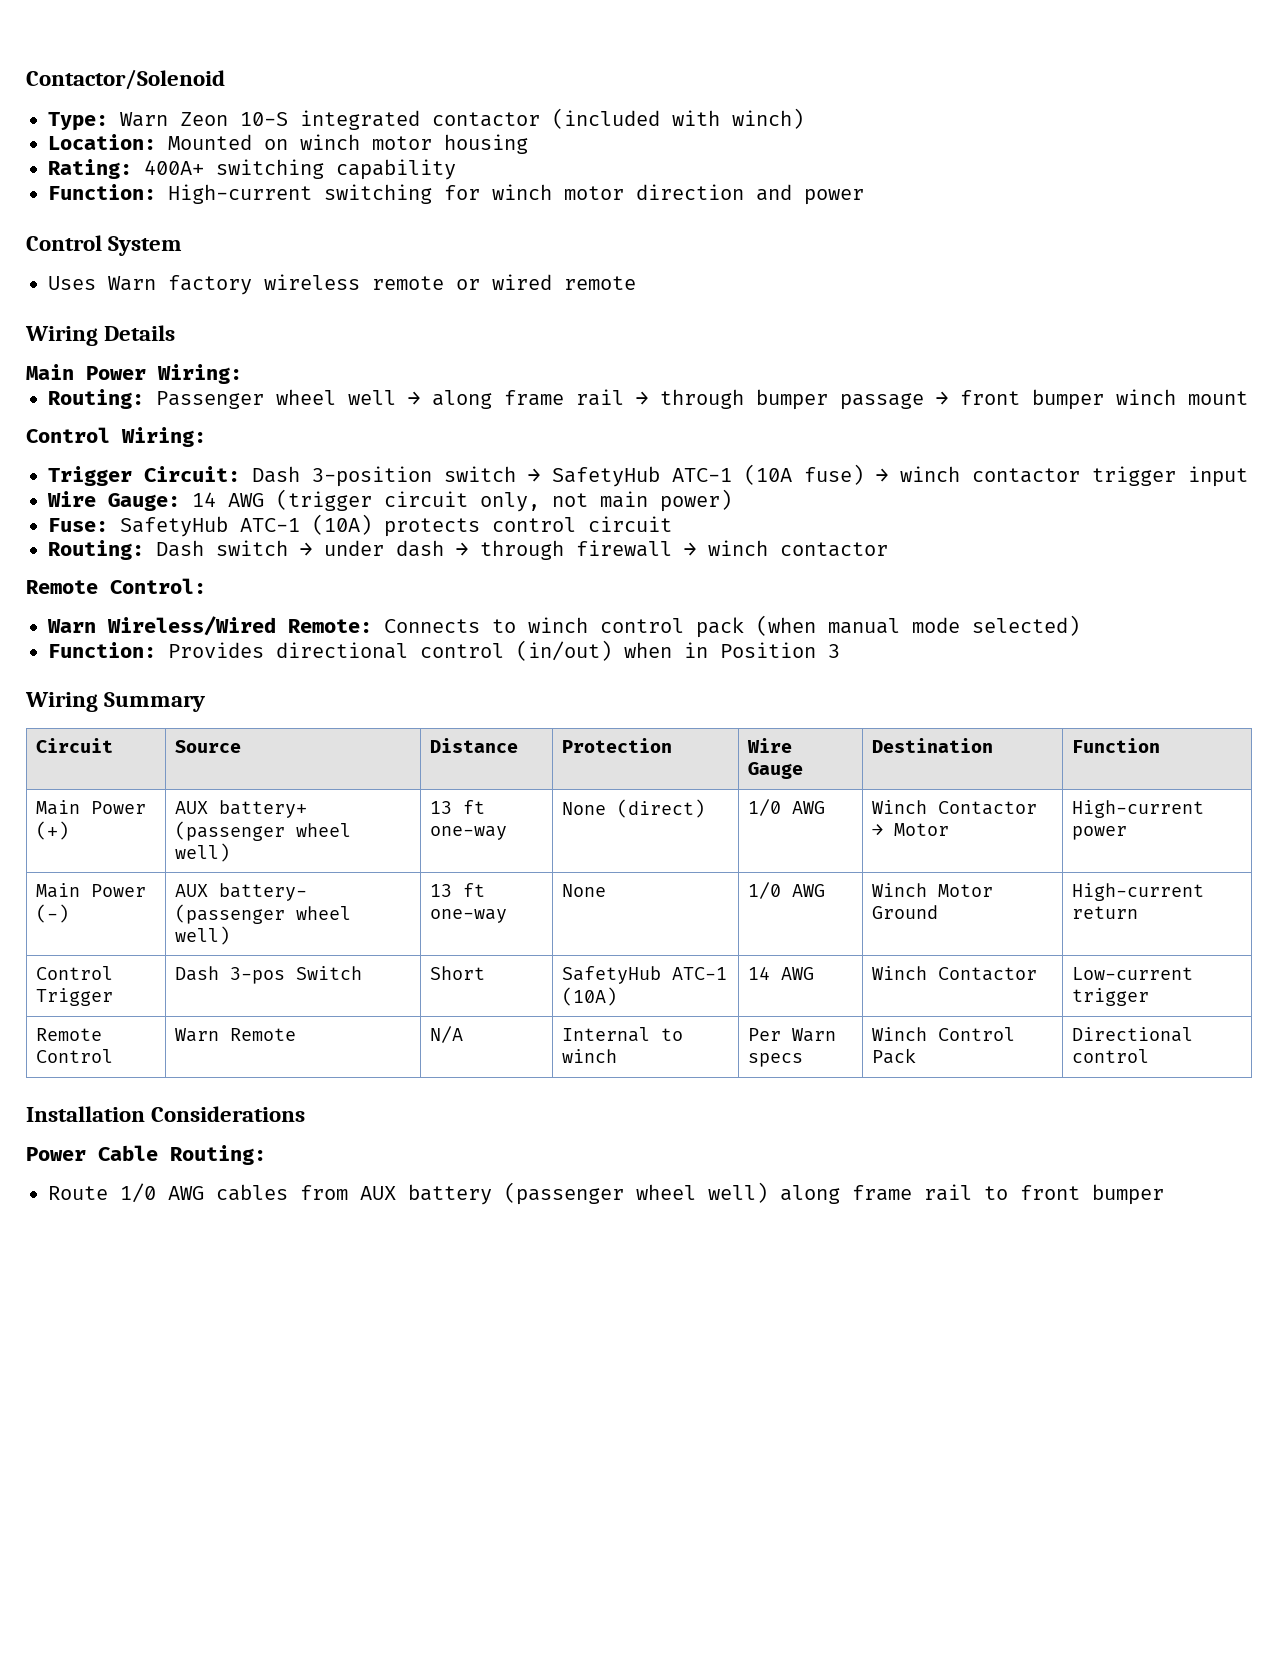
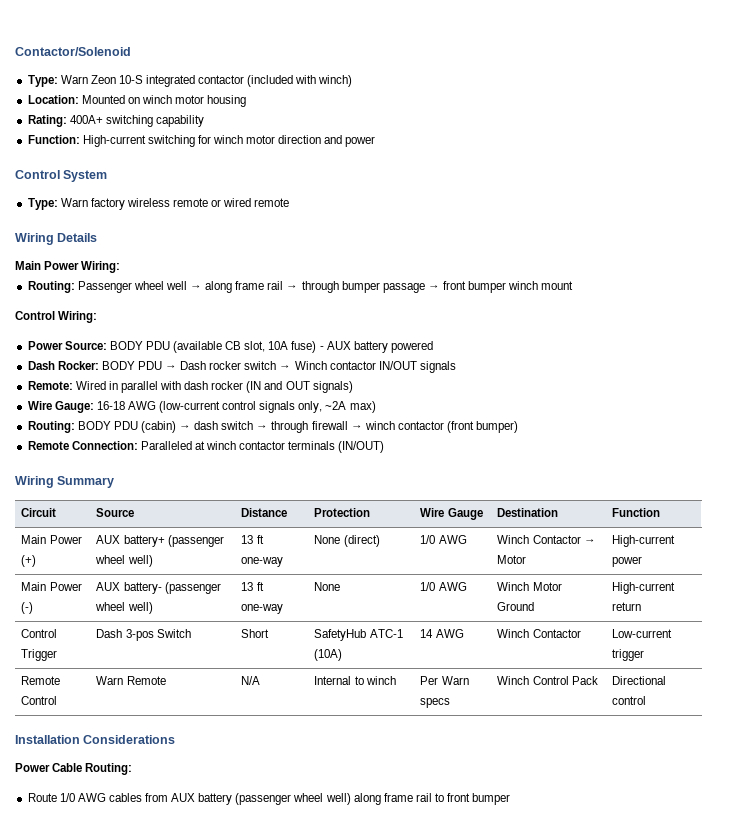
- Uses Warn factory wireless remote or wired remote
+ Type: Warn factory wireless remote or wired remote
- Trigger Circuit: Dash 3-position switch → SafetyHub ATC-1 (10A fuse) → winch contactor trigger input
- Wire Gauge: 14 AWG (trigger circuit only, not main power)
- Fuse: SafetyHub ATC-1 (10A) protects control circuit
- Routing: Dash switch → under dash → through firewall → winch contactor
- Remote Control:
- Warn Wireless/Wired Remote: Connects to winch control pack (when manual mode selected)
- Function: Provides directional control (in/out) when in Position 3
+ Power Source: BODY PDU (available CB slot, 10A fuse) - AUX battery powered
+ Dash Rocker: BODY PDU → Dash rocker switch → Winch contactor IN/OUT signals
+ Remote: Wired in parallel with dash rocker (IN and OUT signals)
+ Wire Gauge: 16-18 AWG (low-current control signals only, ~2A max)
+ Routing: BODY PDU (cabin) → dash switch → through firewall → winch contactor (front bumper)
+ Remote Connection: Paralleled at winch contactor terminals (IN/OUT)

